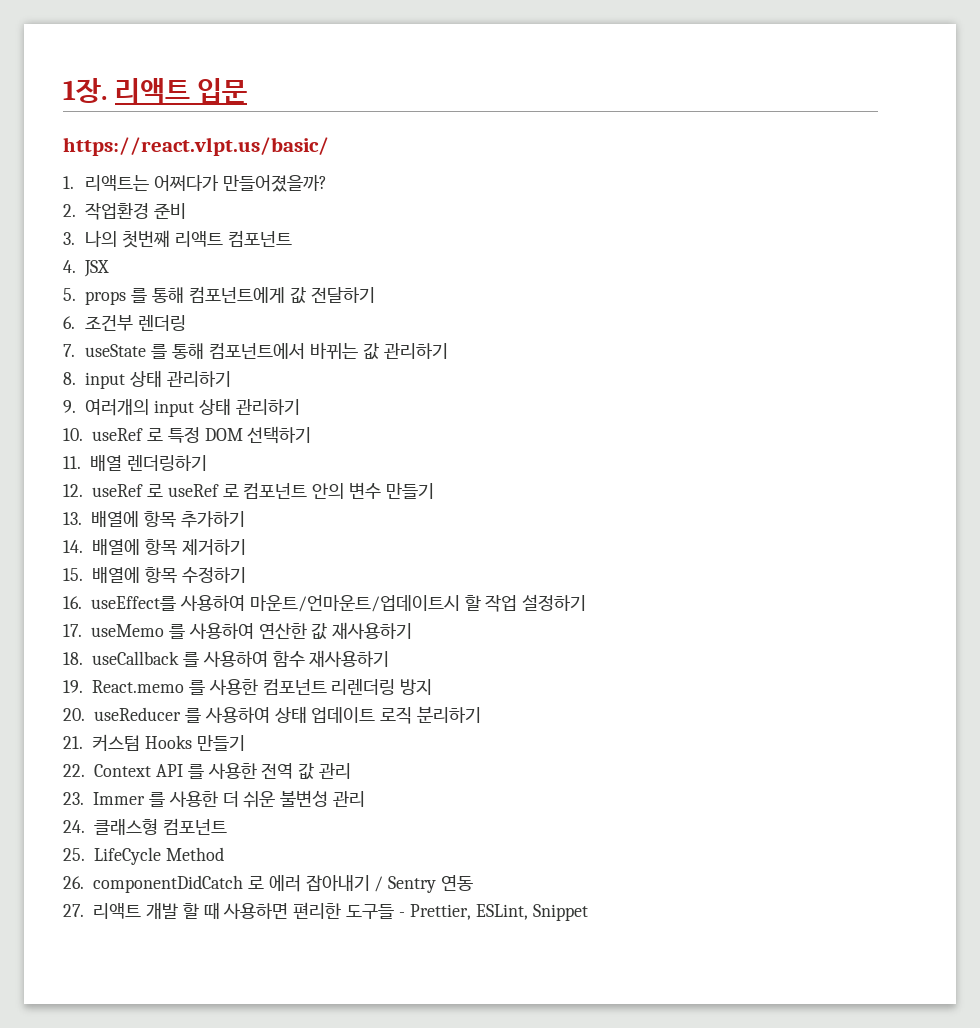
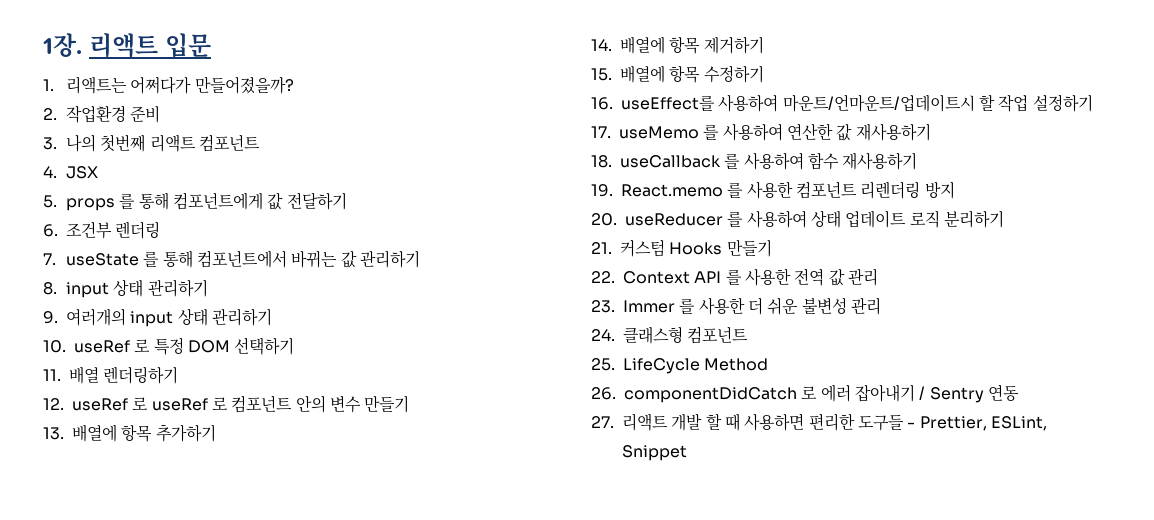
- https://react.vlpt.us/basic/

